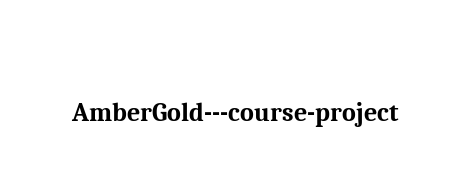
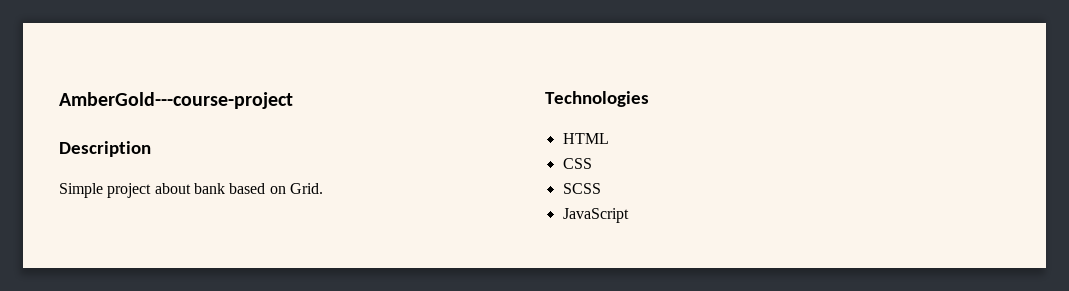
+ Description
+ Simple project about bank based on Grid.
+ Technologies
+ HTML
+ CSS
+ SCSS
+ JavaScript

